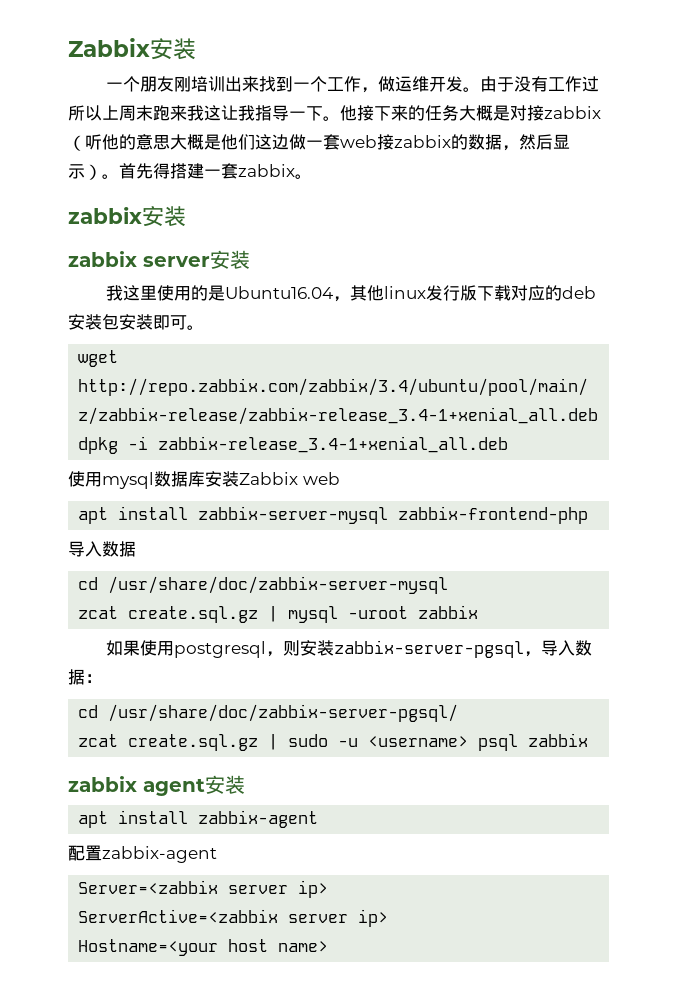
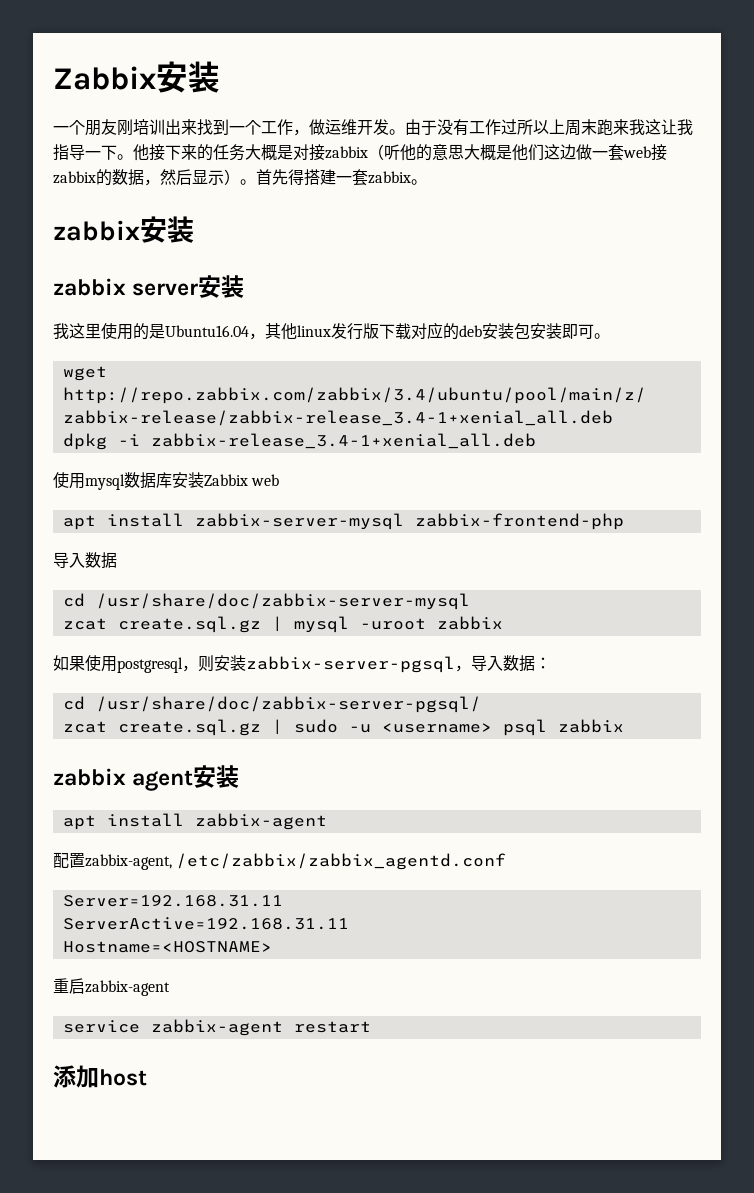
- 配置zabbix-agent
- Server=<zabbix server ip>
- ServerActive=<zabbix server ip>
- Hostname=<your host name>
+ 配置zabbix-agent, /etc/zabbix/zabbix_agentd.conf
+ Server=192.168.31.11
+ ServerActive=192.168.31.11
+ Hostname=<HOSTNAME>
+ 重启zabbix-agent
+ service zabbix-agent restart
+ 添加host

